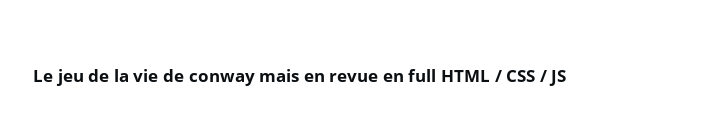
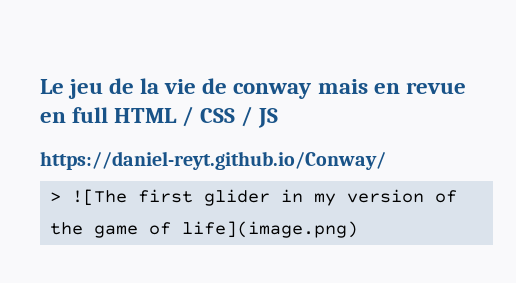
+ https://daniel-reyt.github.io/Conway/
+ > ![The first glider in my version of the game of life](image.png)

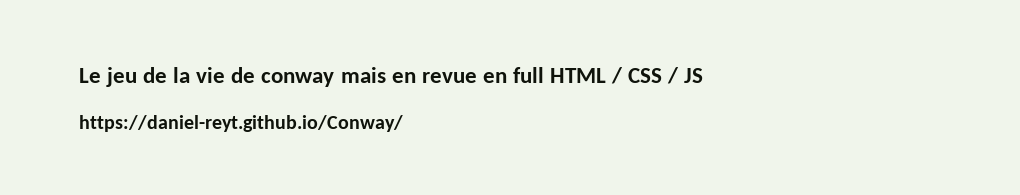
- > ![The first glider in my version of the game of life](image.png)

